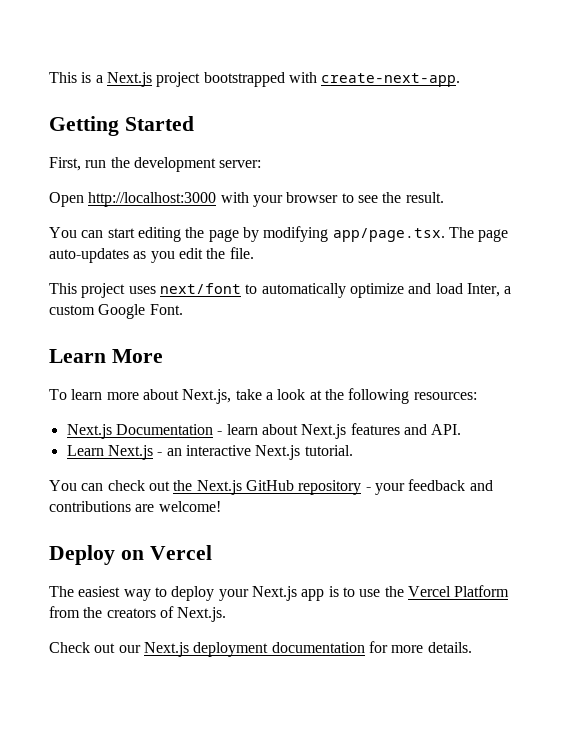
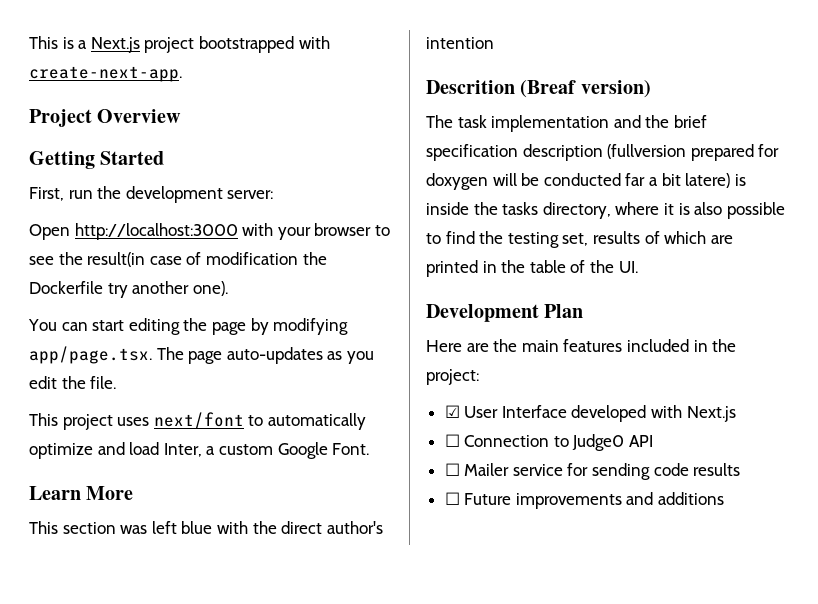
+ Project Overview
- Open http://localhost:3000 with your browser to see the result.
+ Open http://localhost:3000 with your browser to see the result(in case of modification the Dockerfile try another one).
- To learn more about Next.js, take a look at the following resources:
- Next.js Documentation - learn about Next.js features and API.
- Learn Next.js - an interactive Next.js tutorial.
- You can check out the Next.js GitHub repository - your feedback and contributions are welcome!
- Deploy on Vercel
- The easiest way to deploy your Next.js app is to use the Vercel Platform from the creators of Next.js.
- Check out our Next.js deployment documentation for more details.
+ This section was left blue with the direct author's intention
+ Descrition (Breaf version)
+ The task implementation and the brief specification description (fullversion prepared for doxygen will be conducted far a bit latere) is inside the tasks directory, where it is also possible to find the testing set, results of which are printed in the table of the UI.
+ Development Plan
+ Here are the main features included in the project:
+ ☑ User Interface developed with Next.js
+ ☐ Connection to Judge0 API
+ ☐ Mailer service for sending code results
+ ☐ Future improvements and additions

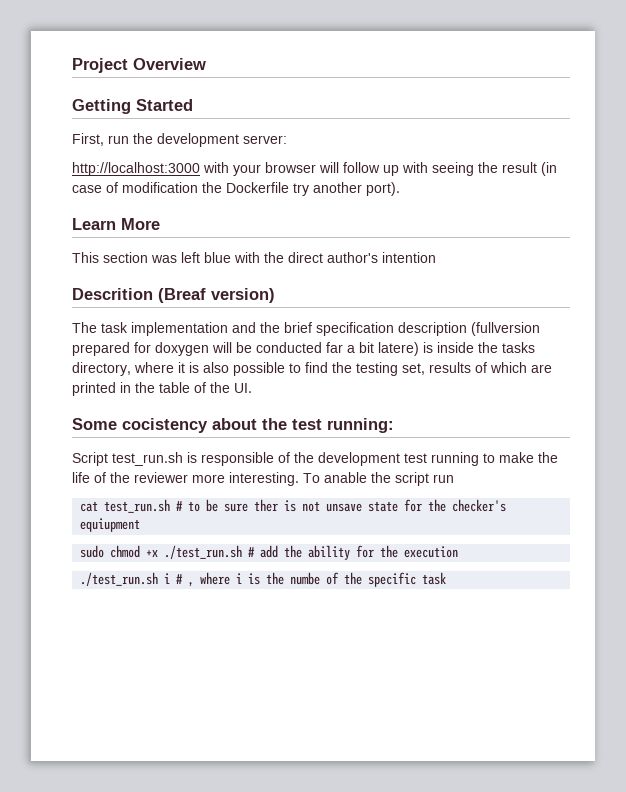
- This is a Next.js project bootstrapped with create-next-app.
- Open http://localhost:3000 with your browser to see the result(in case of modification the Dockerfile try another one).
- You can start editing the page by modifying app/page.tsx. The page auto-updates as you edit the file.
- This project uses next/font to automatically optimize and load Inter, a custom Google Font.
+ http://localhost:3000 with your browser will follow up with seeing the result (in case of modification the Dockerfile try another port).
- Development Plan
- Here are the main features included in the project:
- ☑ User Interface developed with Next.js
- ☐ Connection to Judge0 API
- ☐ Mailer service for sending code results
- ☐ Future improvements and additions
+ Some cocistency about the test running:
+ Script test_run.sh is responsible of the development test running to make the life of the reviewer more interesting. To anable the script run
+ cat test_run.sh # to be sure ther is not unsave state for the checker's equiupment
+ sudo chmod +x ./test_run.sh # add the ability for the execution
+ ./test_run.sh i # , where i is the numbe of the specific task

